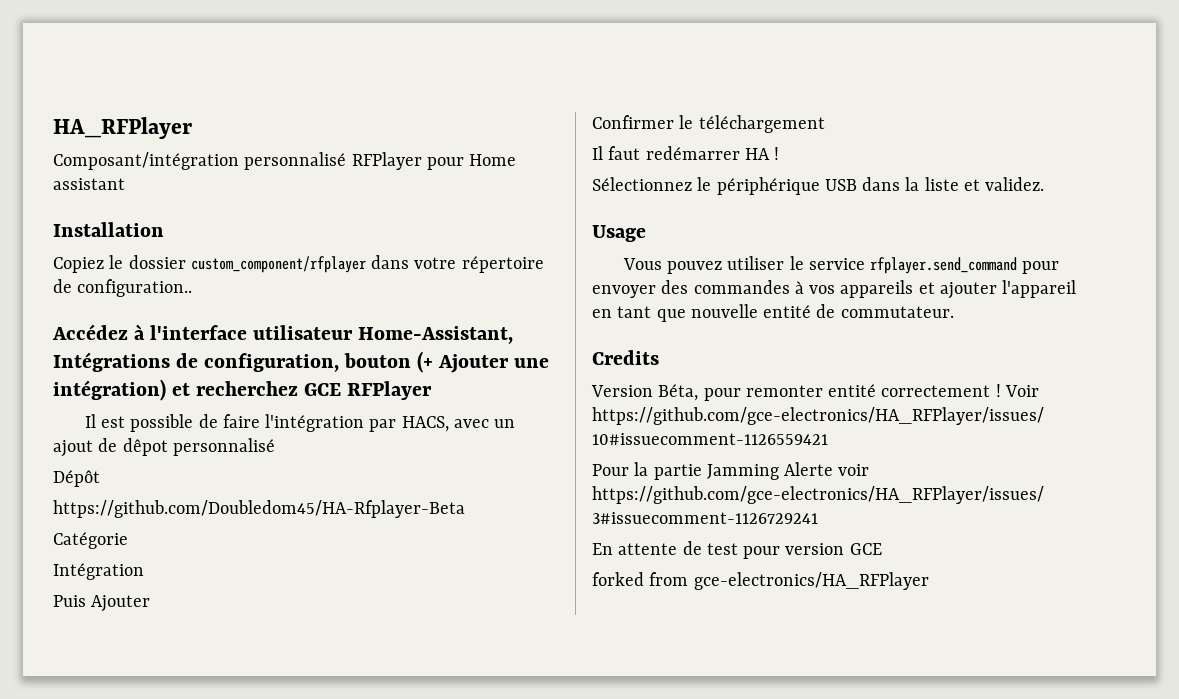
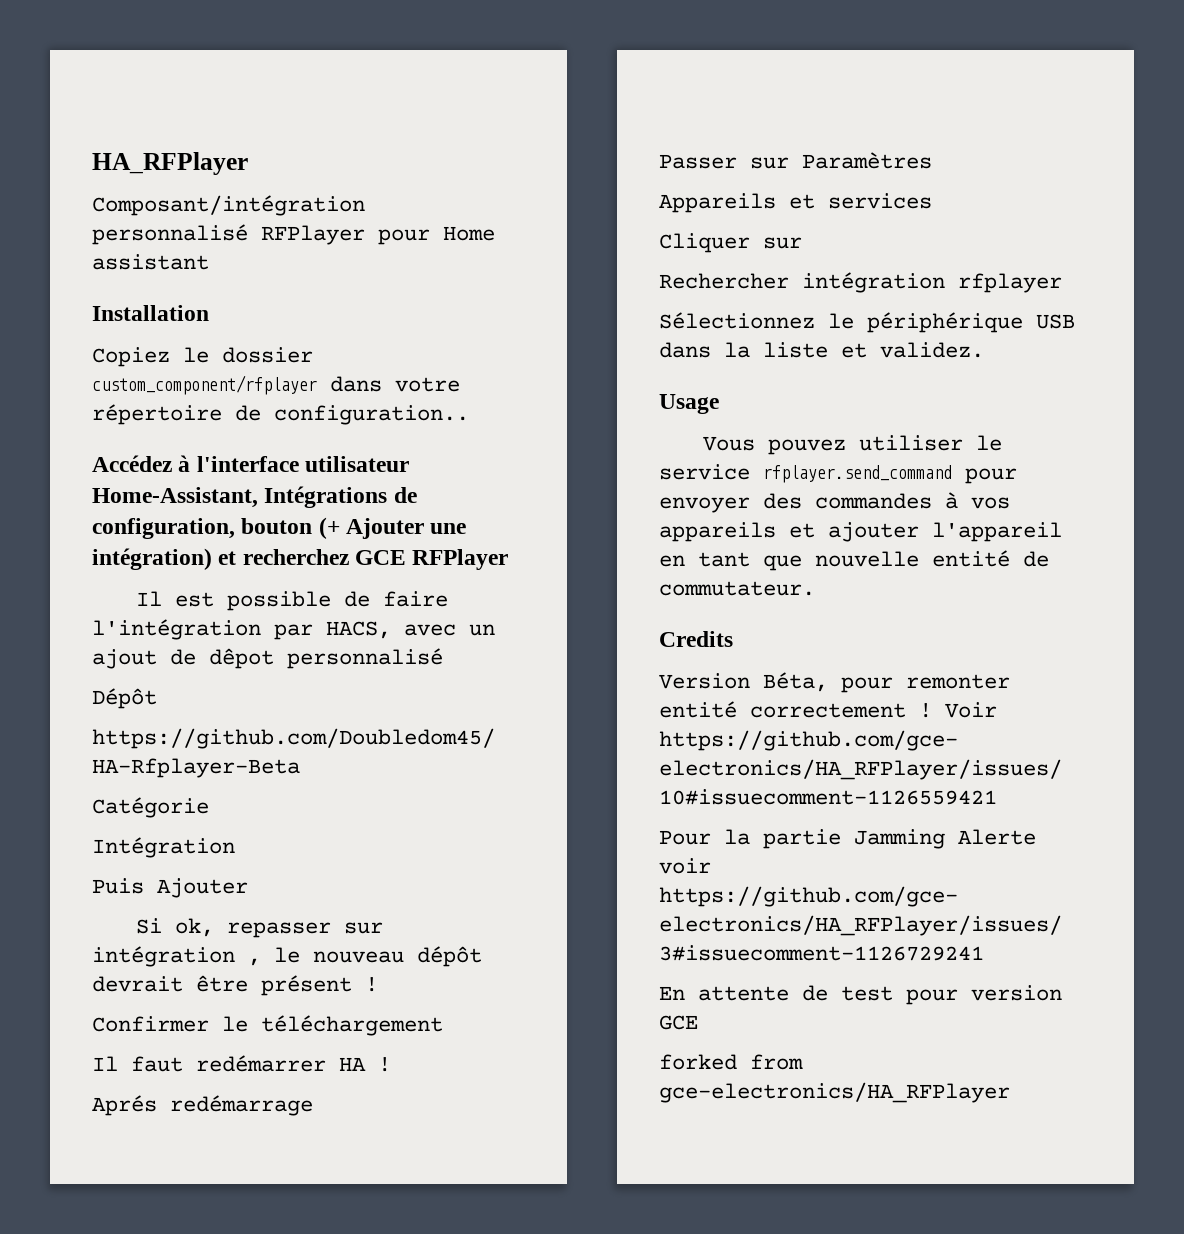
+ Si ok, repasser sur intégration , le nouveau dépôt devrait être présent !
+ Aprés redémarrage
+ Passer sur Paramètres
+ Appareils et services
+ Cliquer sur
+ Rechercher intégration rfplayer

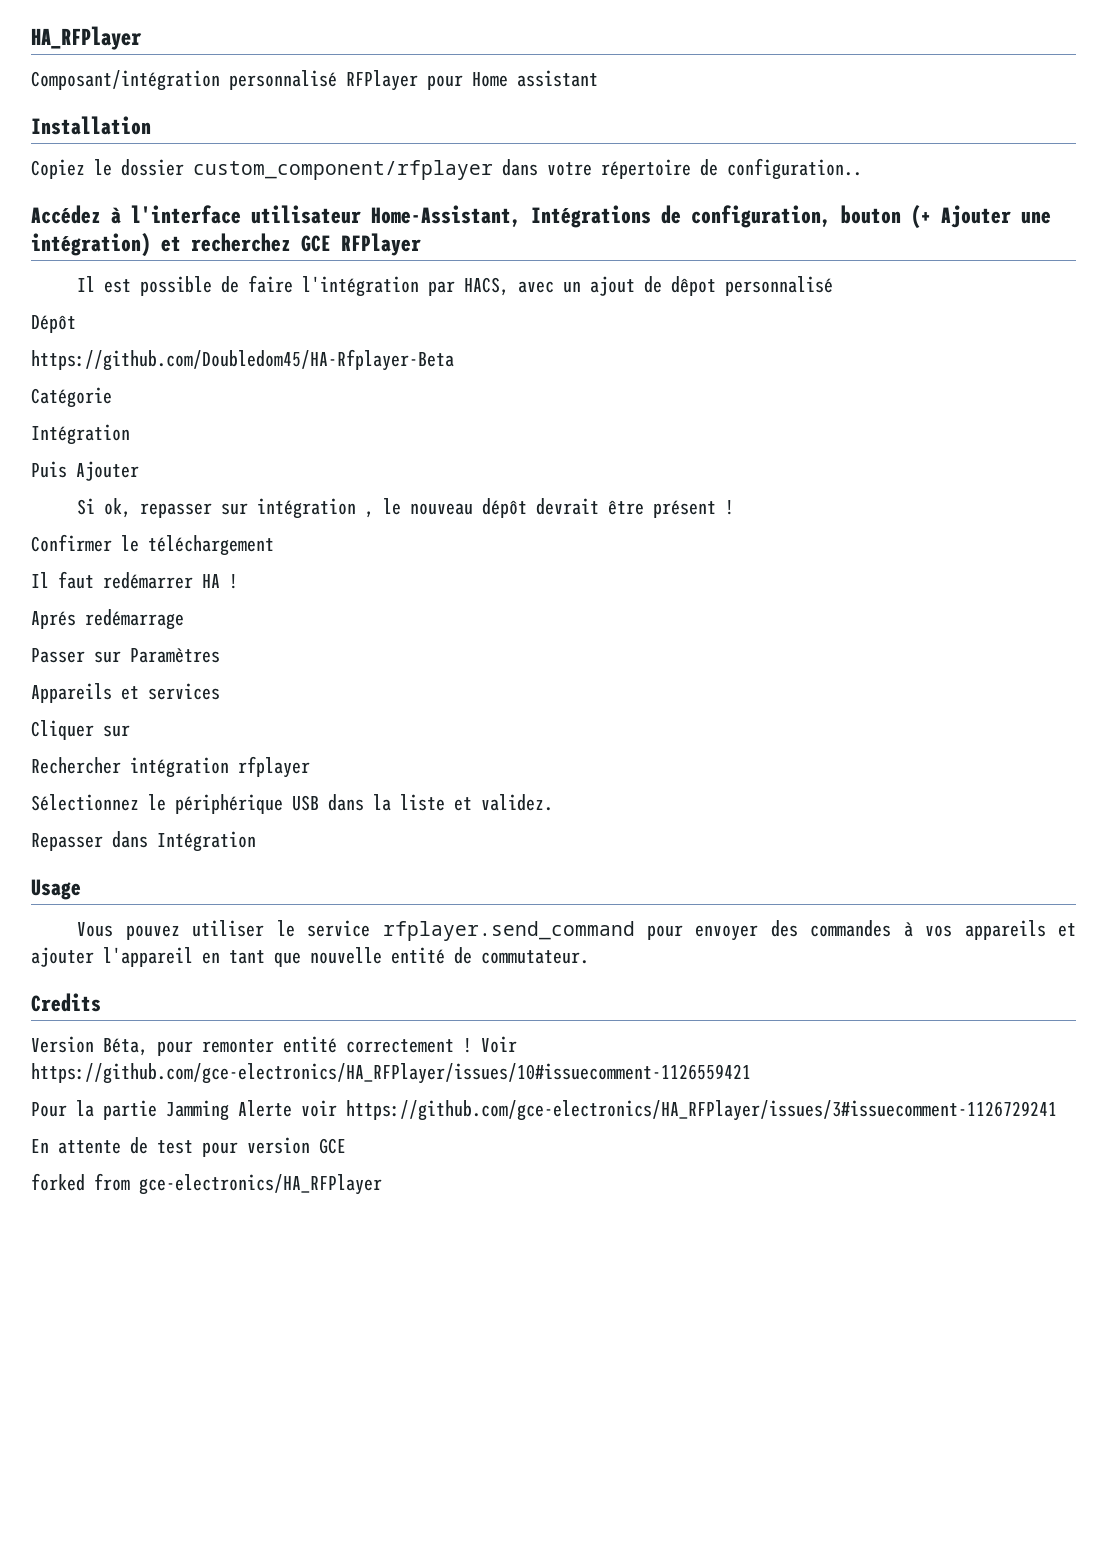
+ Repasser dans Intégration

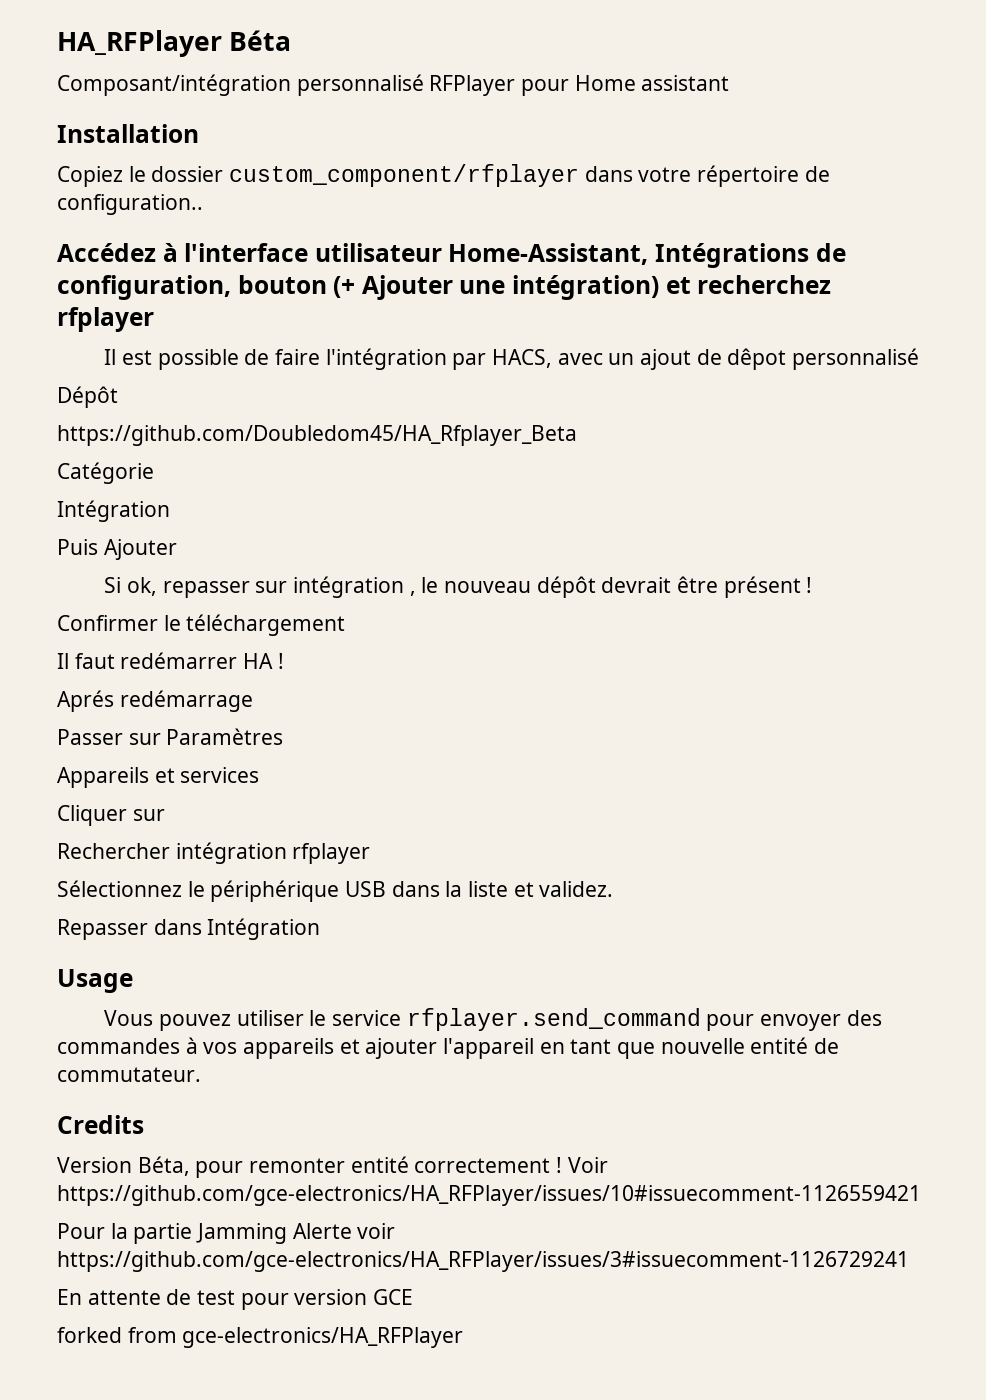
- HA_RFPlayer
+ HA_RFPlayer Béta
- Accédez à l'interface utilisateur Home-Assistant, Intégrations de configuration, bouton (+ Ajouter une intégration) et recherchez GCE RFPlayer
+ Accédez à l'interface utilisateur Home-Assistant, Intégrations de configuration, bouton (+ Ajouter une intégration) et recherchez rfplayer
- https://github.com/Doubledom45/HA-Rfplayer-Beta
+ https://github.com/Doubledom45/HA_Rfplayer_Beta

